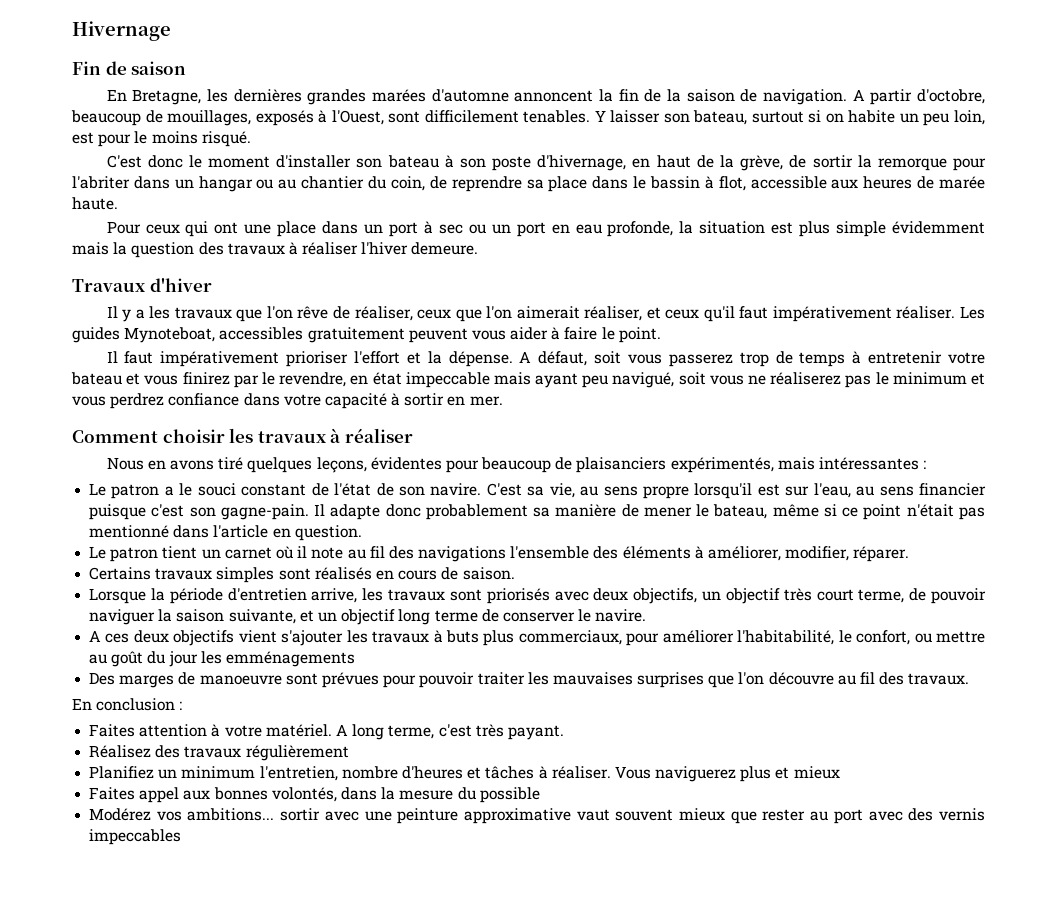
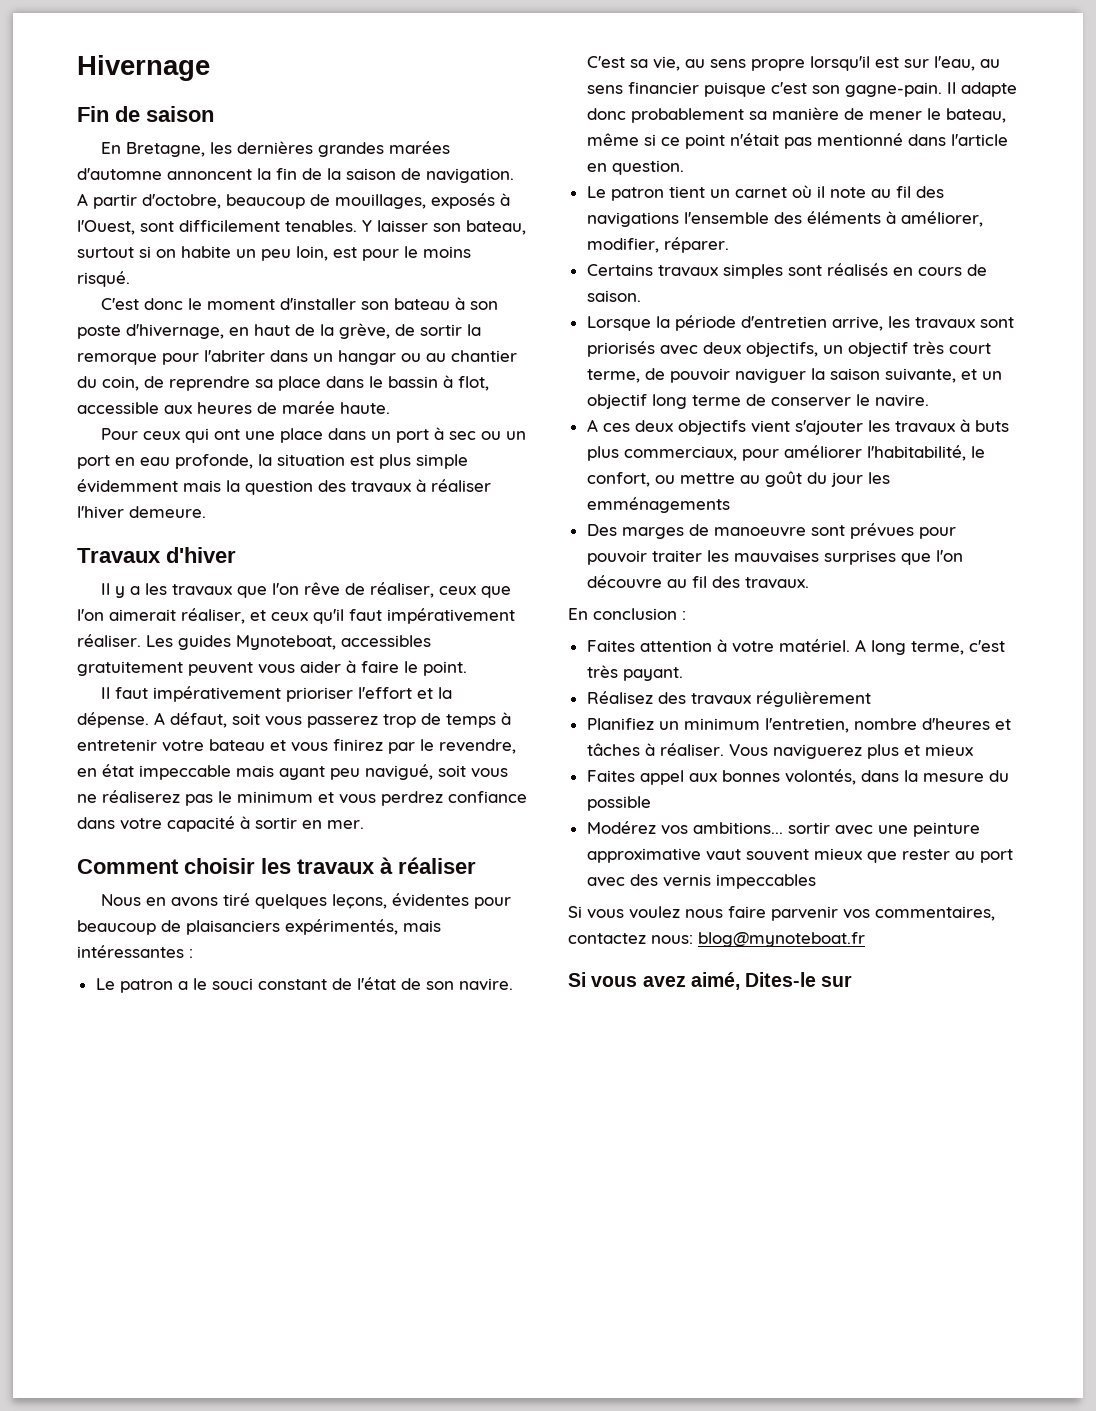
+ Si vous voulez nous faire parvenir vos commentaires, contactez nous: blog@mynoteboat.fr
+ Si vous avez aimé, Dites-le sur

